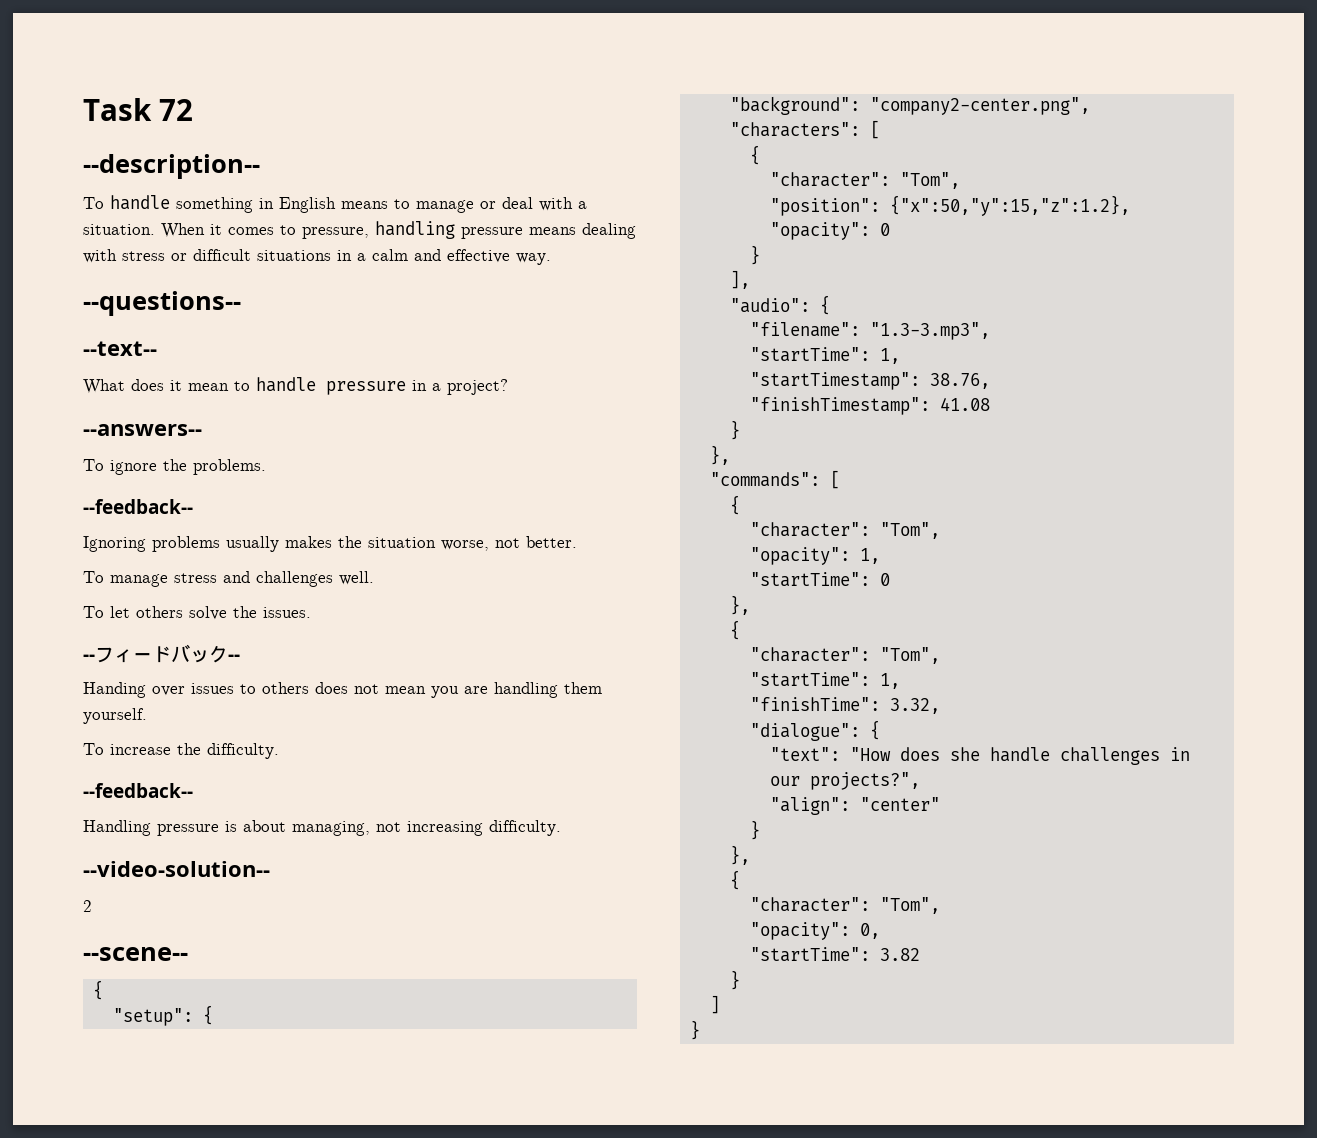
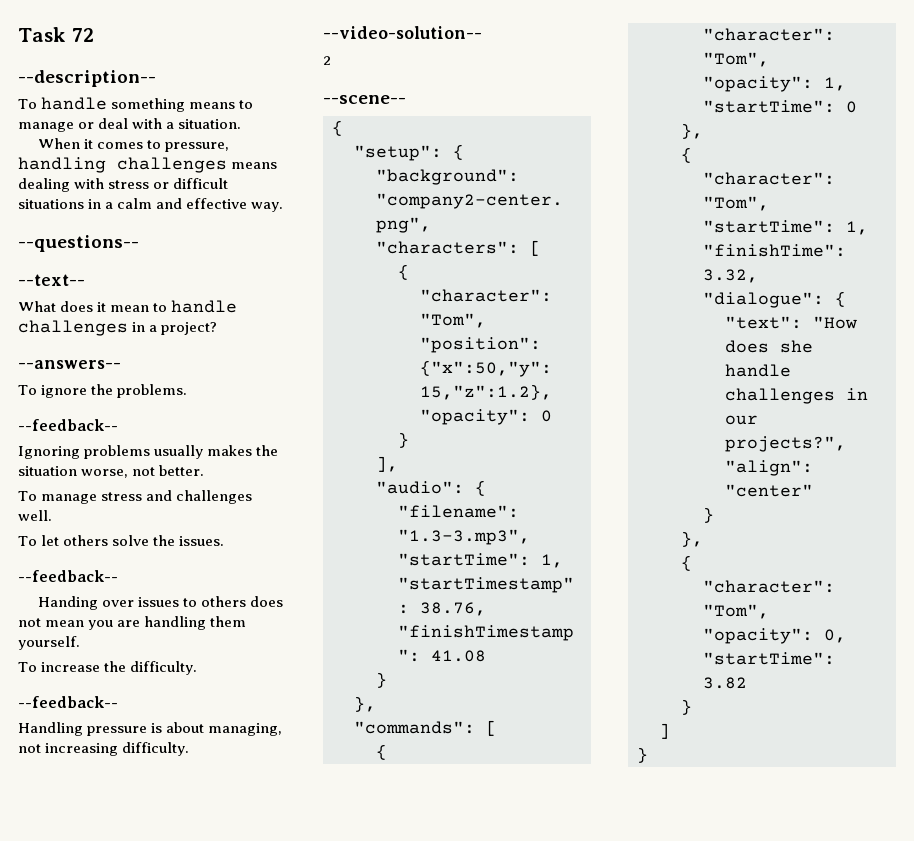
- To handle something in English means to manage or deal with a situation. When it comes to pressure, handling pressure means dealing with stress or difficult situations in a calm and effective way.
+ To handle something means to manage or deal with a situation.
+ When it comes to pressure, handling challenges means dealing with stress or difficult situations in a calm and effective way.
- What does it mean to handle pressure in a project?
+ What does it mean to handle challenges in a project?
  To let others solve the issues.
- --フィードバック--
+ --feedback--

